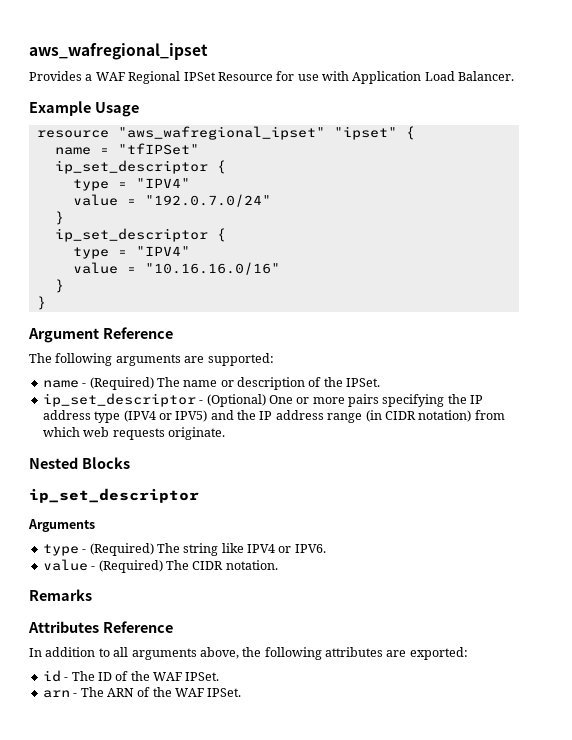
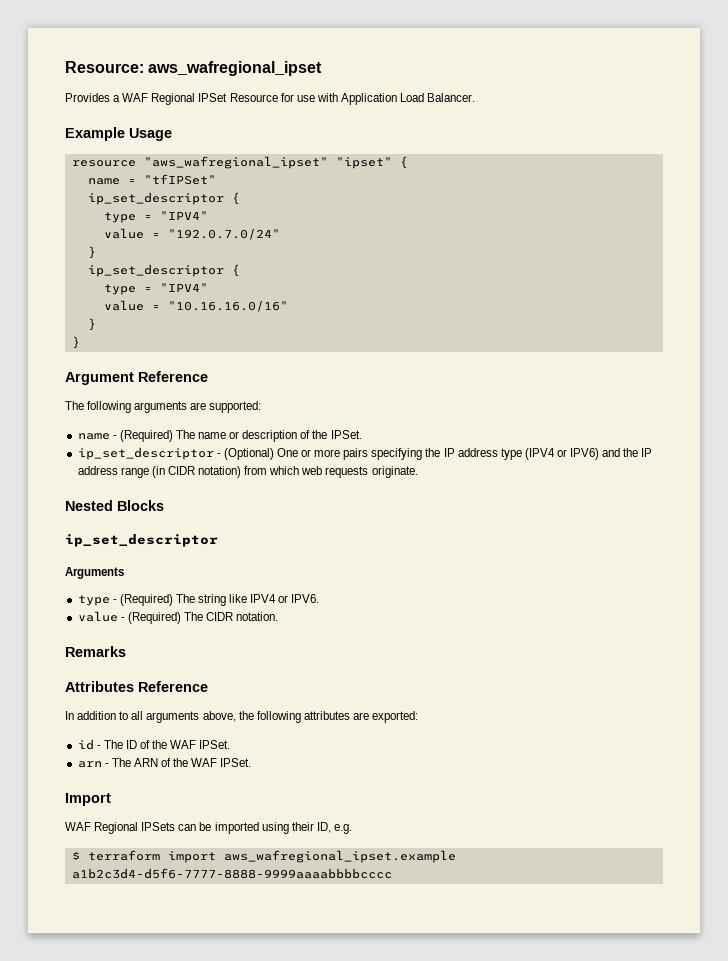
- aws_wafregional_ipset
+ Resource: aws_wafregional_ipset
- ip_set_descriptor - (Optional) One or more pairs specifying the IP address type (IPV4 or IPV5) and the IP address range (in CIDR notation) from which web requests originate.
+ ip_set_descriptor - (Optional) One or more pairs specifying the IP address type (IPV4 or IPV6) and the IP address range (in CIDR notation) from which web requests originate.
+ Import
+ WAF Regional IPSets can be imported using their ID, e.g.
+ $ terraform import aws_wafregional_ipset.example a1b2c3d4-d5f6-7777-8888-9999aaaabbbbcccc

